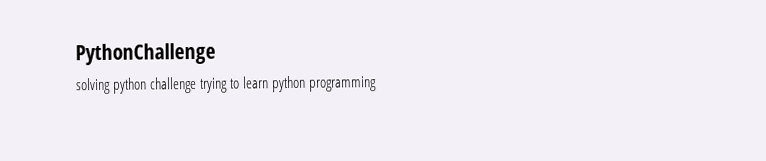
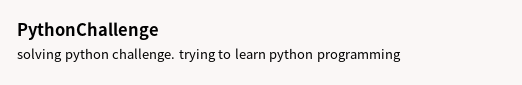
- solving python challenge trying to learn python programming
+ solving python challenge. trying to learn python programming

